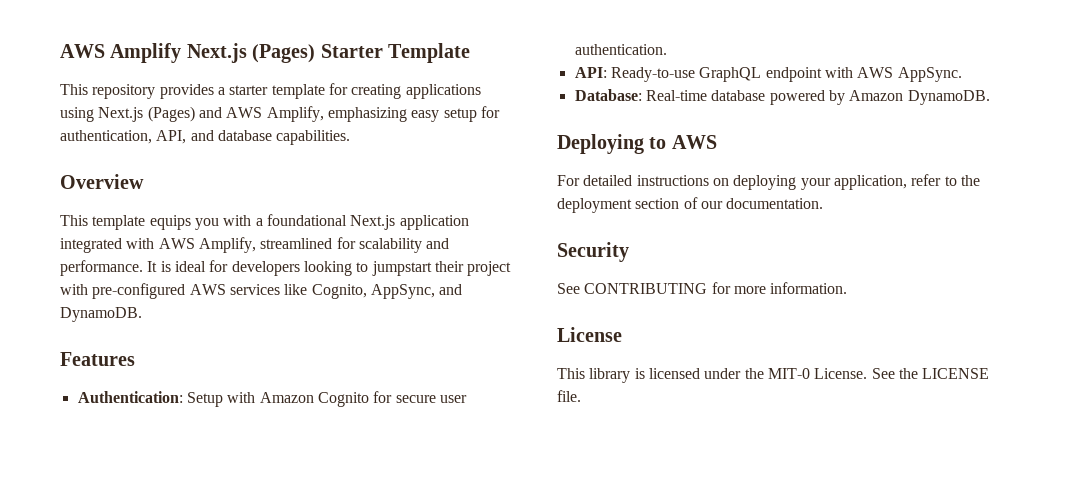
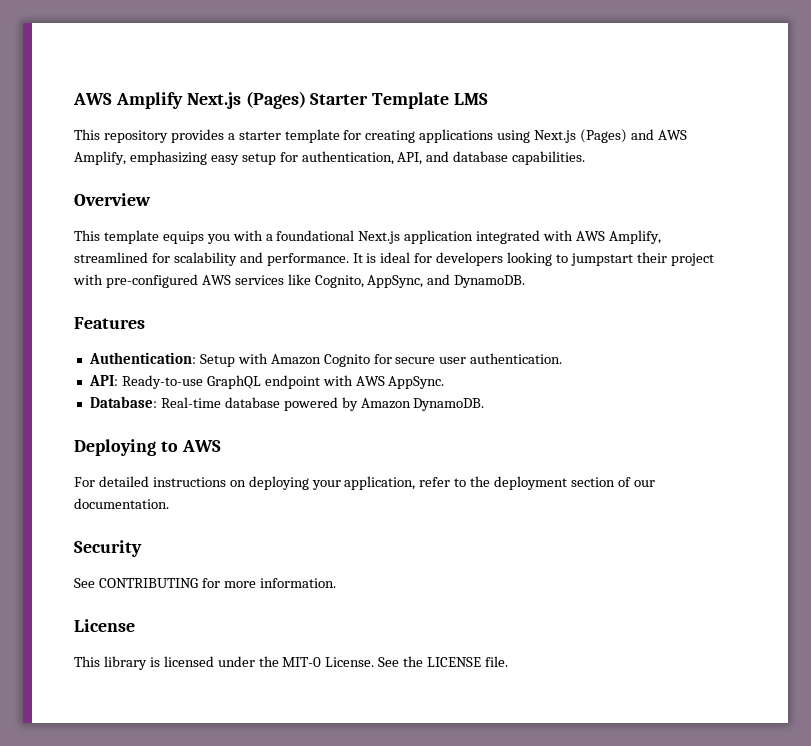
- AWS Amplify Next.js (Pages) Starter Template
+ AWS Amplify Next.js (Pages) Starter Template LMS

